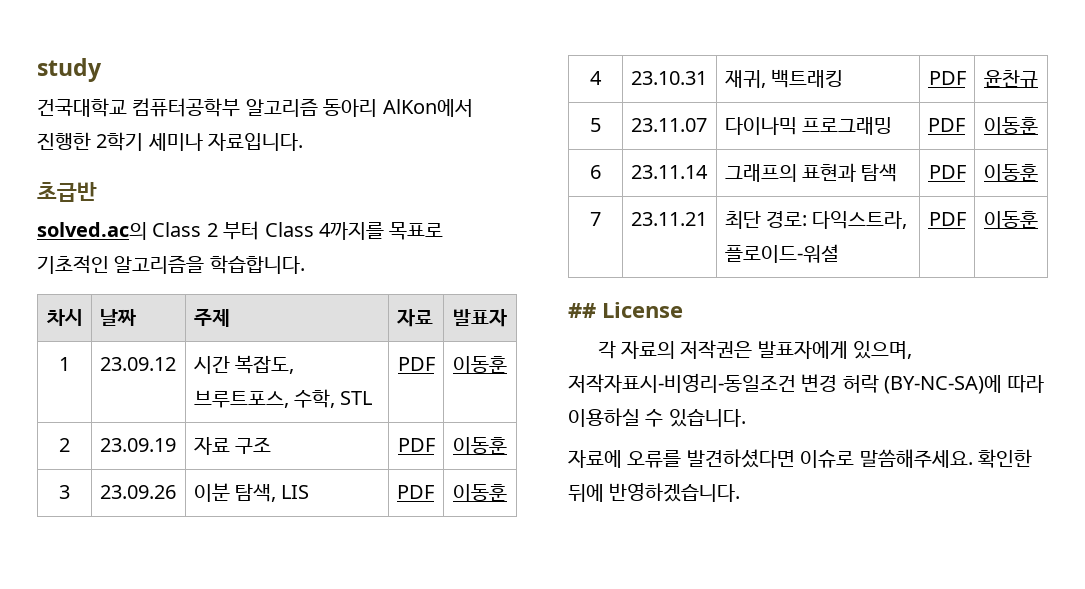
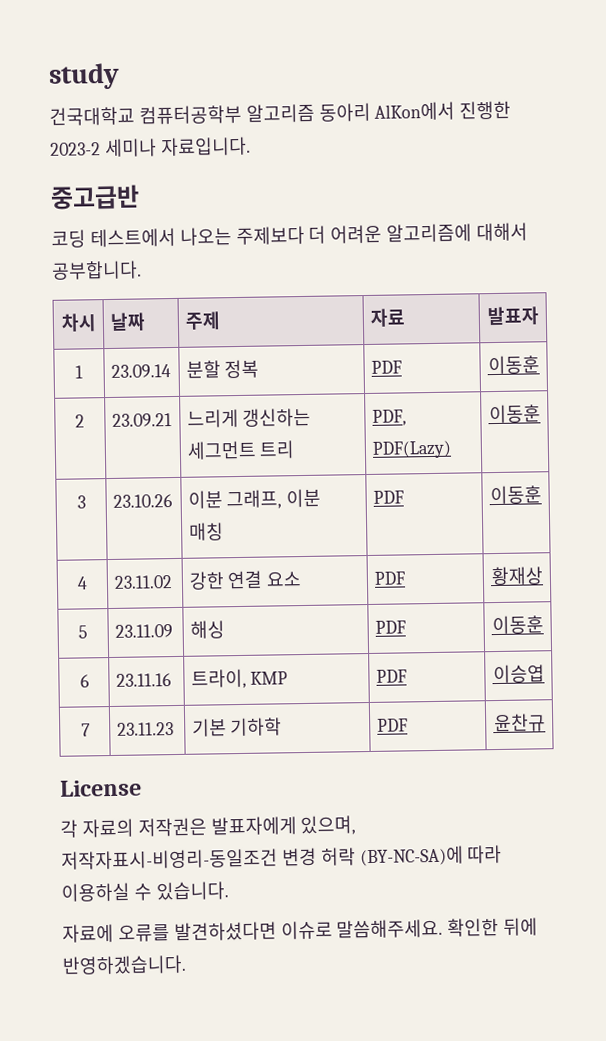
- 건국대학교 컴퓨터공학부 알고리즘 동아리 AlKon에서 진행한 2학기 세미나 자료입니다.
+ 건국대학교 컴퓨터공학부 알고리즘 동아리 AlKon에서 진행한 2023-2 세미나 자료입니다.
- 초급반
- solved.ac의 Class 2 부터 Class 4까지를 목표로 기초적인 알고리즘을 학습합니다.
+ 중고급반
+ 코딩 테스트에서 나오는 주제보다 더 어려운 알고리즘에 대해서 공부합니다.
- 1 | 23.09.12 | 시간 복잡도, 브루트포스, 수학, STL | PDF | 이동훈
- 2 | 23.09.19 | 자료 구조 | PDF | 이동훈
+ 1 | 23.09.14 | 분할 정복 | PDF | 이동훈
+ 2 | 23.09.21 | 느리게 갱신하는 세그먼트 트리 | PDF, PDF(Lazy) | 이동훈
- 3 | 23.09.26 | 이분 탐색, LIS | PDF | 이동훈
+ 3 | 23.10.26 | 이분 그래프, 이분 매칭 | PDF | 이동훈
- 4 | 23.10.31 | 재귀, 백트래킹 | PDF | 윤찬규
+ 4 | 23.11.02 | 강한 연결 요소 | PDF | 황재상
- 5 | 23.11.07 | 다이나믹 프로그래밍 | PDF | 이동훈
+ 5 | 23.11.09 | 해싱 | PDF | 이동훈
- 6 | 23.11.14 | 그래프의 표현과 탐색 | PDF | 이동훈
+ 6 | 23.11.16 | 트라이, KMP | PDF | 이승엽
- 7 | 23.11.21 | 최단 경로: 다익스트라, 플로이드-워셜 | PDF | 이동훈
- ## License
+ 7 | 23.11.23 | 기본 기하학 | PDF | 윤찬규
+ License

